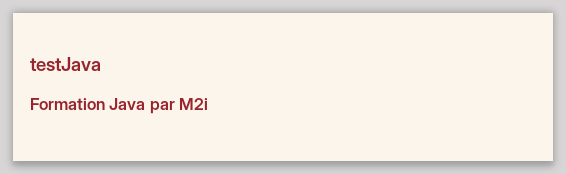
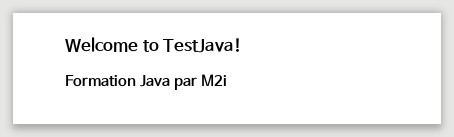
- testJava
+ Welcome to TestJava!

